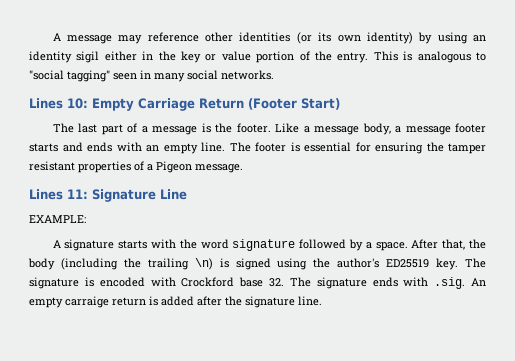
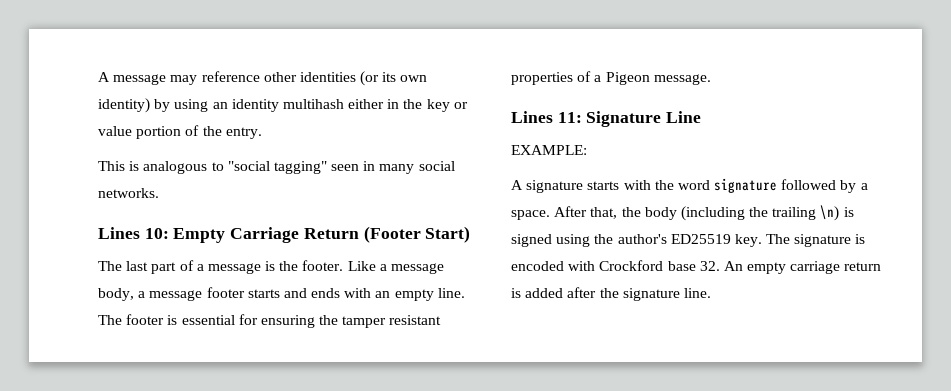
- A message may reference other identities (or its own identity) by using an identity sigil either in the key or value portion of the entry. This is analogous to "social tagging" seen in many social networks.
+ A message may reference other identities (or its own identity) by using an identity multihash either in the key or value portion of the entry.
+ This is analogous to "social tagging" seen in many social networks.
- The signature is encoded with Crockford base 32. The signature ends with .sig. An empty carraige return is added after the signature line.
+ The signature is encoded with Crockford base 32. An empty carriage return is added after the signature line.

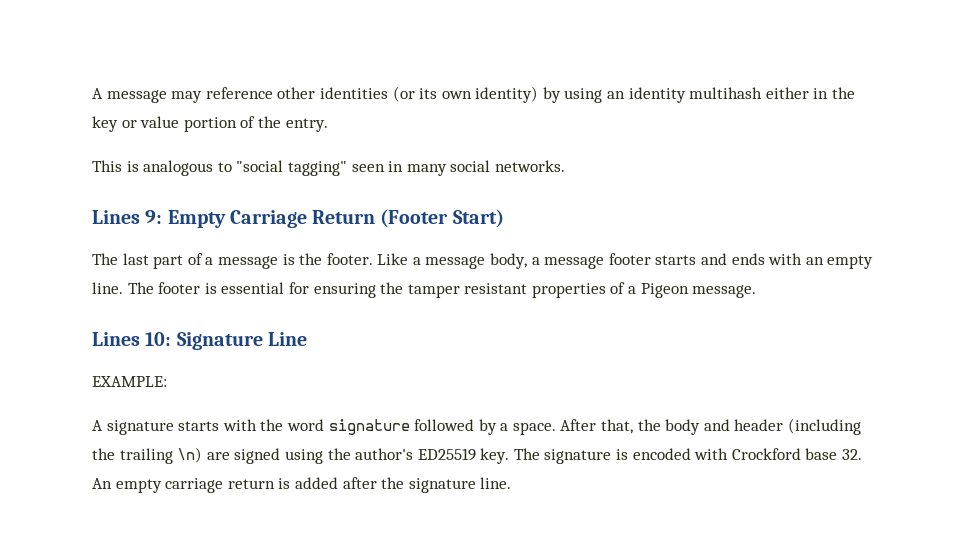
- Lines 10: Empty Carriage Return (Footer Start)
+ Lines 9: Empty Carriage Return (Footer Start)
- Lines 11: Signature Line
+ Lines 10: Signature Line
- After that, the body (including the trailing \n) is signed using the author's ED25519 key.
+ After that, the body and header (including the trailing \n) are signed using the author's ED25519 key.

